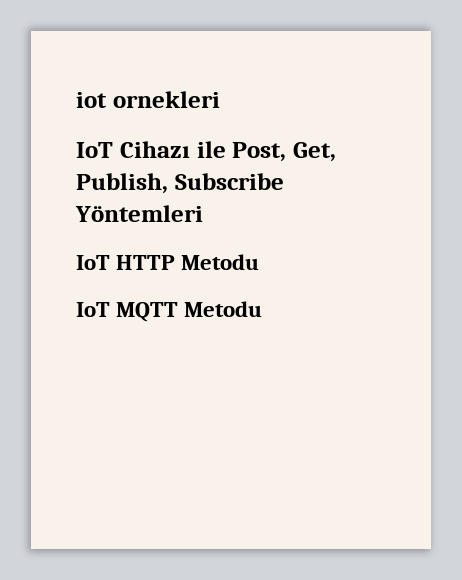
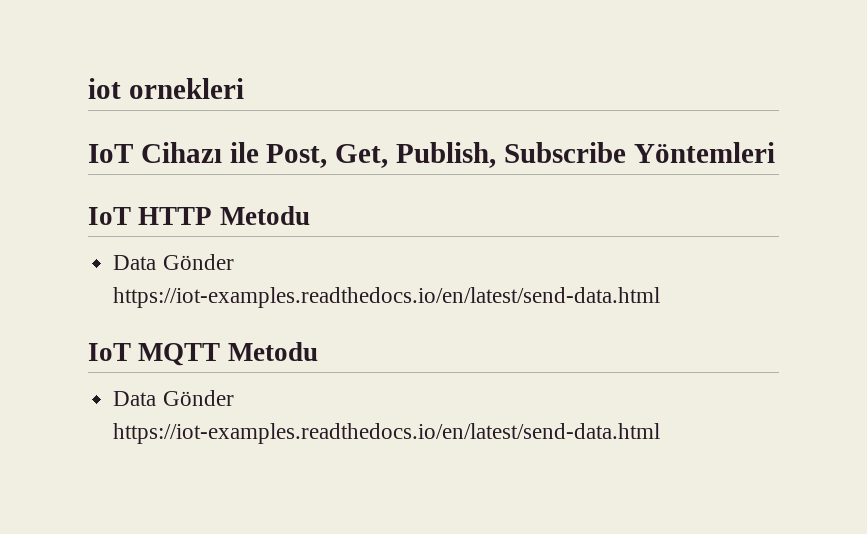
  IoT HTTP Metodu
+ Data Gönder https://iot-examples.readthedocs.io/en/latest/send-data.html
  IoT MQTT Metodu
+ Data Gönder https://iot-examples.readthedocs.io/en/latest/send-data.html

